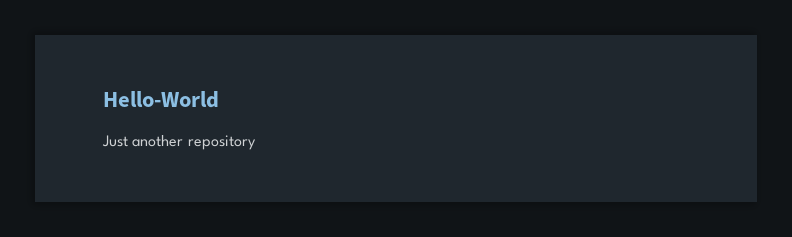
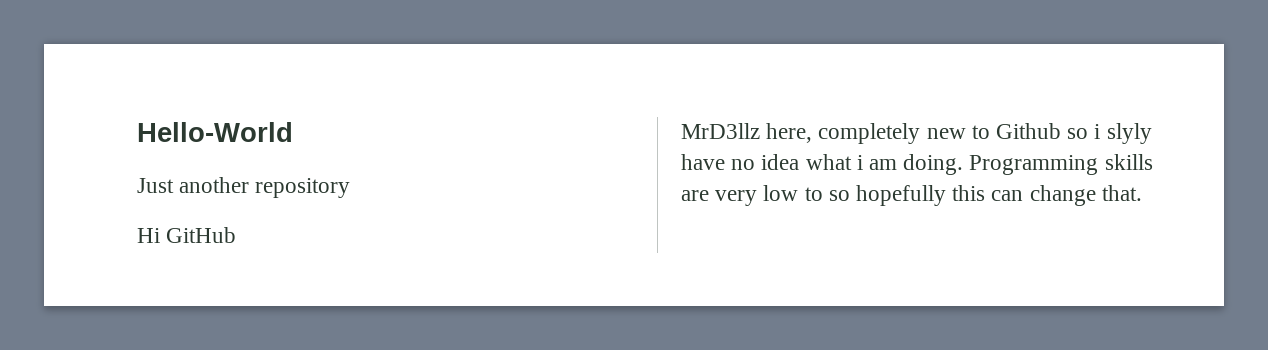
+ Hi GitHub
+ MrD3llz here, completely new to Github so i slyly have no idea what i am doing. Programming skills are very low to so hopefully this can change that.

